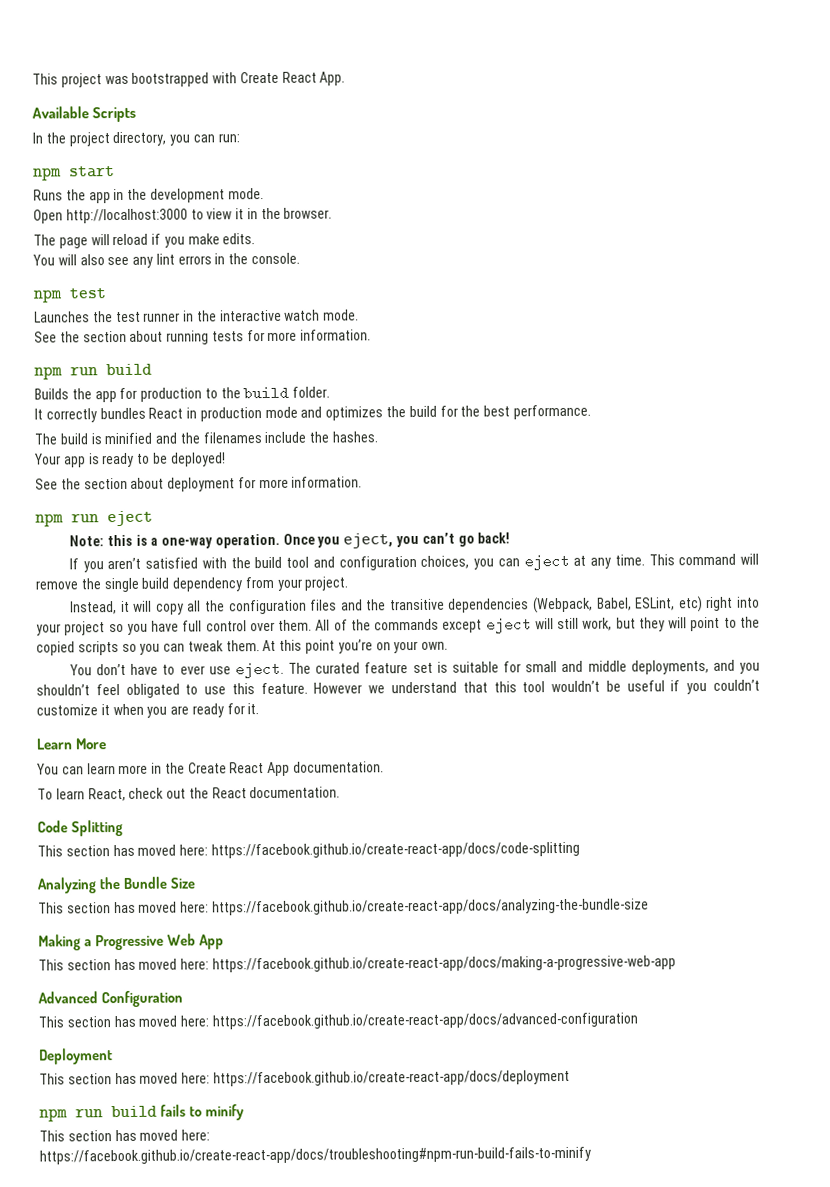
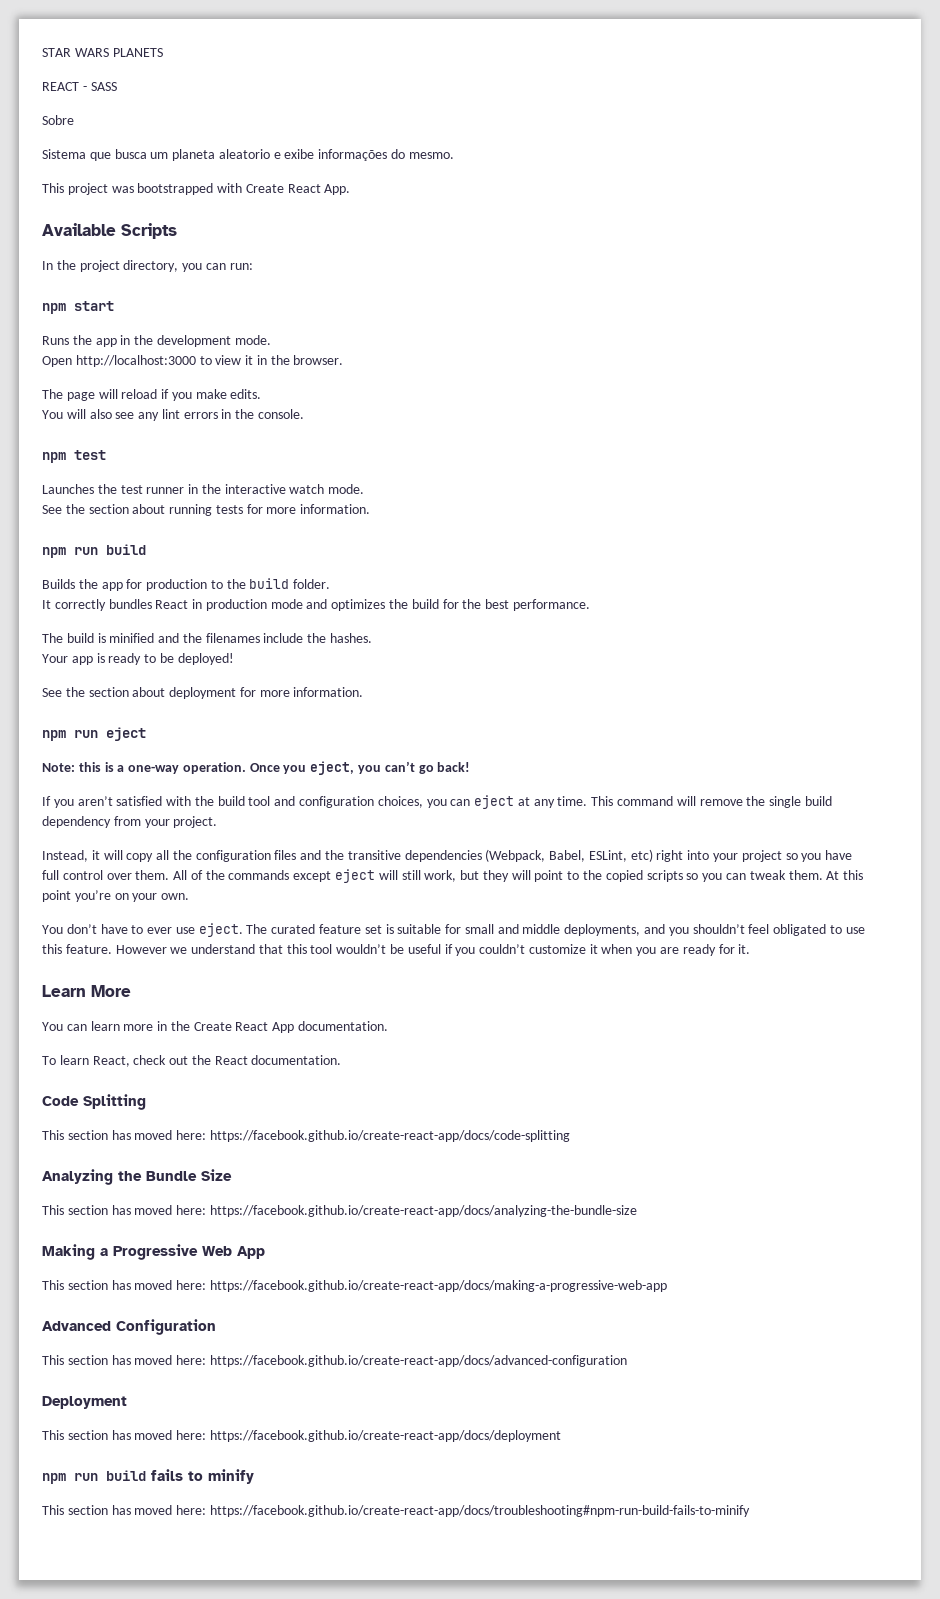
+ STAR WARS PLANETS
+ REACT - SASS
+ Sobre
+ Sistema que busca um planeta aleatorio e exibe informações do mesmo.

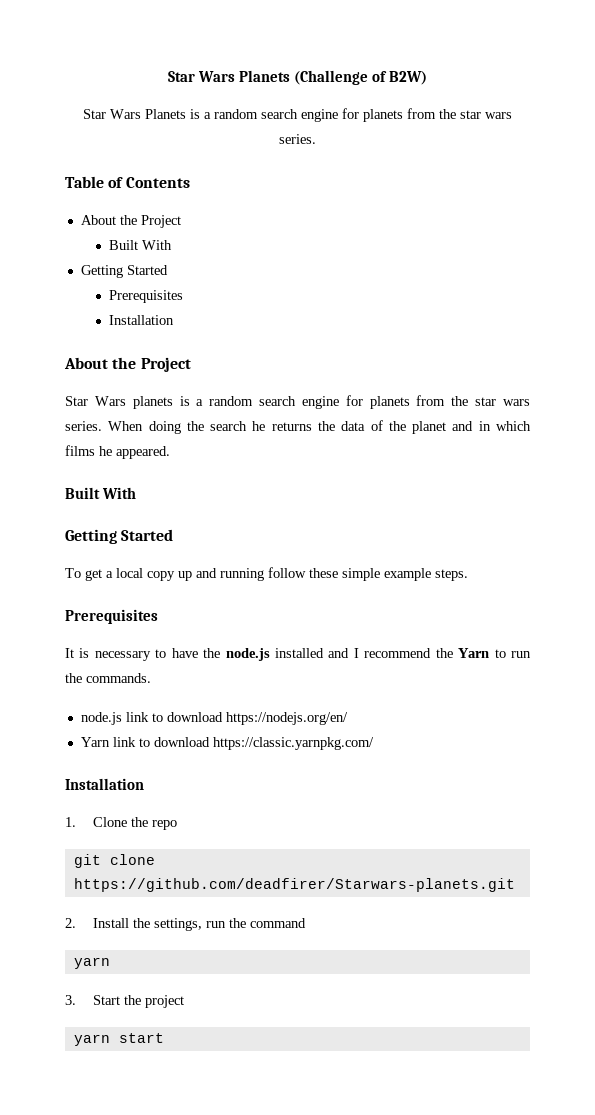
- STAR WARS PLANETS
- REACT - SASS
- Sobre
- Sistema que busca um planeta aleatorio e exibe informações do mesmo.
- This project was bootstrapped with Create React App.
- Available Scripts
- In the project directory, you can run:
- npm start
- Runs the app in the development mode.
- Open http://localhost:3000 to view it in the browser.
- The page will reload if you make edits.
- You will also see any lint errors in the console.
- npm test
- Launches the test runner in the interactive watch mode.
- See the section about running tests for more information.
- npm run build
- Builds the app for production to the build folder.
- It correctly bundles React in production mode and optimizes the build for the best performance.
- The build is minified and the filenames include the hashes.
- Your app is ready to be deployed!
- See the section about deployment for more information.
- npm run eject
- Note: this is a one-way operation. Once you eject, you can’t go back!
- If you aren’t satisfied with the build tool and configuration choices, you can eject at any time. This command will remove the single build dependency from your project.
- Instead, it will copy all the configuration files and the transitive dependencies (Webpack, Babel, ESLint, etc) right into your project so you have full control over them. All of the commands except eject will still work, but they will point to the copied scripts so you can tweak them. At this point you’re on your own.
- You don’t have to ever use eject. The curated feature set is suitable for small and middle deployments, and you shouldn’t feel obligated to use this feature. However we understand that this tool wouldn’t be useful if you couldn’t customize it when you are ready for it.
- Learn More
- You can learn more in the Create React App documentation.
- To learn React, check out the React documentation.
- Code Splitting
- This section has moved here: https://facebook.github.io/create-react-app/docs/code-splitting
- Analyzing the Bundle Size
- This section has moved here: https://facebook.github.io/create-react-app/docs/analyzing-the-bundle-size
- Making a Progressive Web App
- This section has moved here: https://facebook.github.io/create-react-app/docs/making-a-progressive-web-app
- Advanced Configuration
- This section has moved here: https://facebook.github.io/create-react-app/docs/advanced-configuration
- Deployment
- This section has moved here: https://facebook.github.io/create-react-app/docs/deployment
- npm run build fails to minify
- This section has moved here: https://facebook.github.io/create-react-app/docs/troubleshooting#npm-run-build-fails-to-minify
+ Star Wars Planets (Challenge of B2W)
+ Star Wars Planets is a random search engine for planets from the star wars series.
+ Table of Contents
+ About the Project
+ Built With
+ Getting Started
+ Prerequisites
+ Installation
+ About the Project
+ Star Wars planets is a random search engine for planets from the star wars series. When doing the search he returns the data of the planet and in which films he appeared.
+ Built With
+ Getting Started
+ To get a local copy up and running follow these simple example steps.
+ Prerequisites
+ It is necessary to have the node.js installed and I recommend the Yarn to run the commands.
+ node.js link to download https://nodejs.org/en/
+ Yarn link to download https://classic.yarnpkg.com/
+ Installation
+ 1. Clone the repo
+ git clone https://github.com/deadfirer/Starwars-planets.git
+ 2. Install the settings, run the command
+ yarn
+ 3. Start the project
+ yarn start

